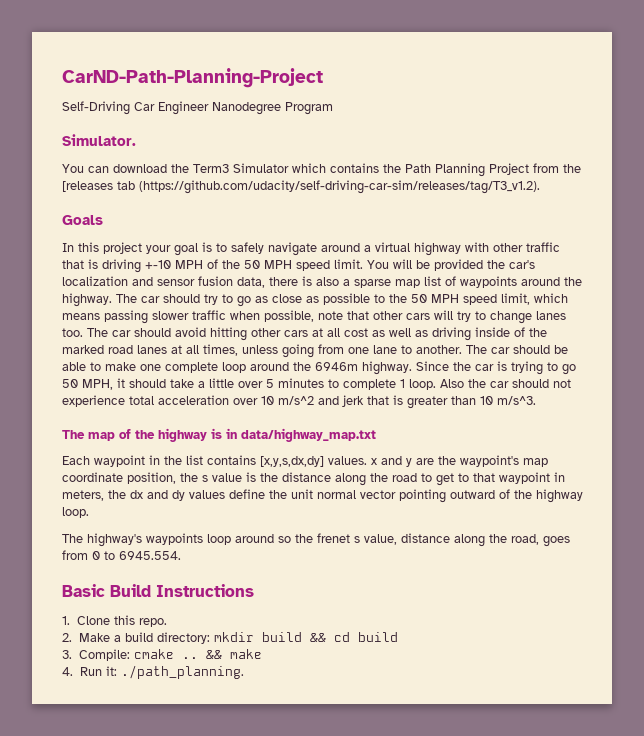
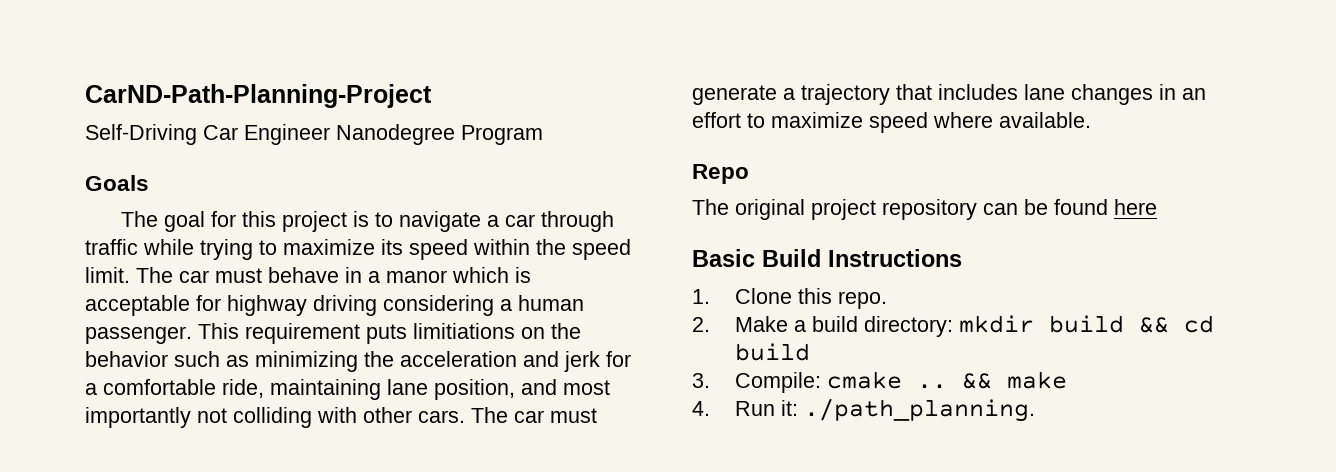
- Simulator.
- You can download the Term3 Simulator which contains the Path Planning Project from the [releases tab (https://github.com/udacity/self-driving-car-sim/releases/tag/T3_v1.2).
  Goals
- In this project your goal is to safely navigate around a virtual highway with other traffic that is driving +-10 MPH of the 50 MPH speed limit. You will be provided the car's localization and sensor fusion data, there is also a sparse map list of waypoints around the highway. The car should try to go as close as possible to the 50 MPH speed limit, which means passing slower traffic when possible, note that other cars will try to change lanes too. The car should avoid hitting other cars at all cost as well as driving inside of the marked road lanes at all times, unless going from one lane to another. The car should be able to make one complete loop around the 6946m highway. Since the car is trying to go 50 MPH, it should take a little over 5 minutes to complete 1 loop. Also the car should not experience total acceleration over 10 m/s^2 and jerk that is greater than 10 m/s^3.
- The map of the highway is in data/highway_map.txt
- Each waypoint in the list contains [x,y,s,dx,dy] values. x and y are the waypoint's map coordinate position, the s value is the distance along the road to get to that waypoint in meters, the dx and dy values define the unit normal vector pointing outward of the highway loop.
- The highway's waypoints loop around so the frenet s value, distance along the road, goes from 0 to 6945.554.
+ The goal for this project is to navigate a car through traffic while trying to maximize its speed within the speed limit. The car must behave in a manor which is acceptable for highway driving considering a human passenger. This requirement puts limitiations on the behavior such as minimizing the acceleration and jerk for a comfortable ride, maintaining lane position, and most importantly not colliding with other cars. The car must generate a trajectory that includes lane changes in an effort to maximize speed where available.
+ Repo
+ The original project repository can be found here

